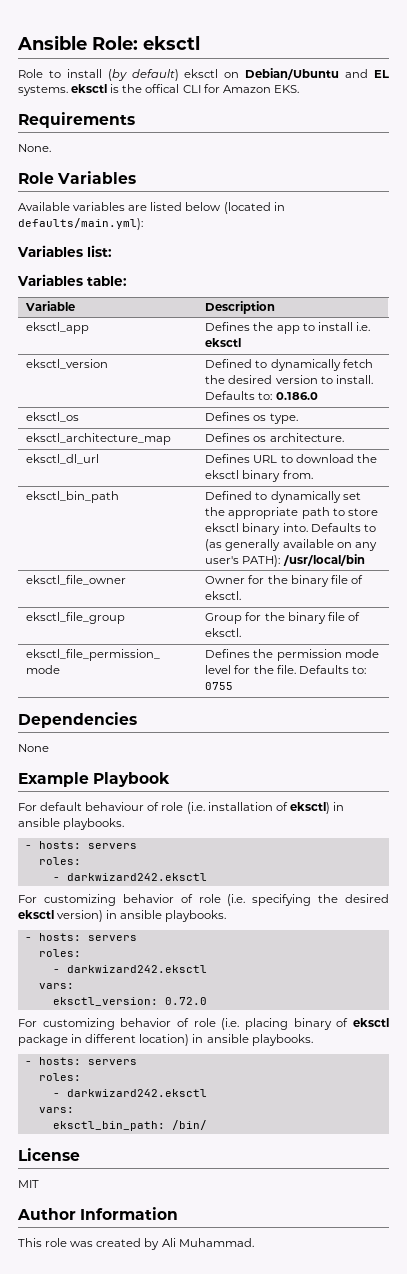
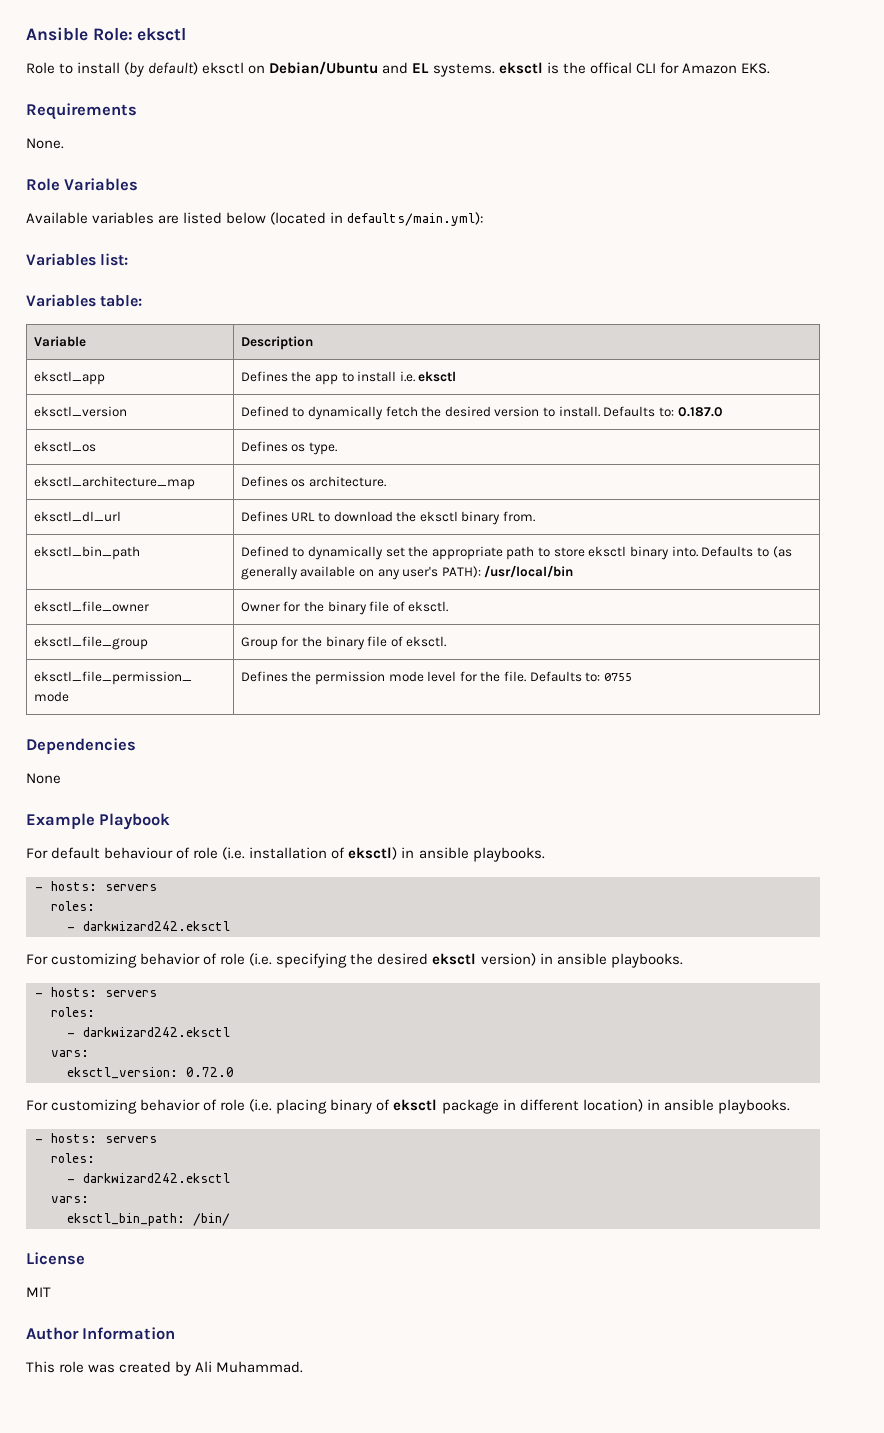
- eksctl_version | Defined to dynamically fetch the desired version to install. Defaults to: 0.186.0
+ eksctl_version | Defined to dynamically fetch the desired version to install. Defaults to: 0.187.0

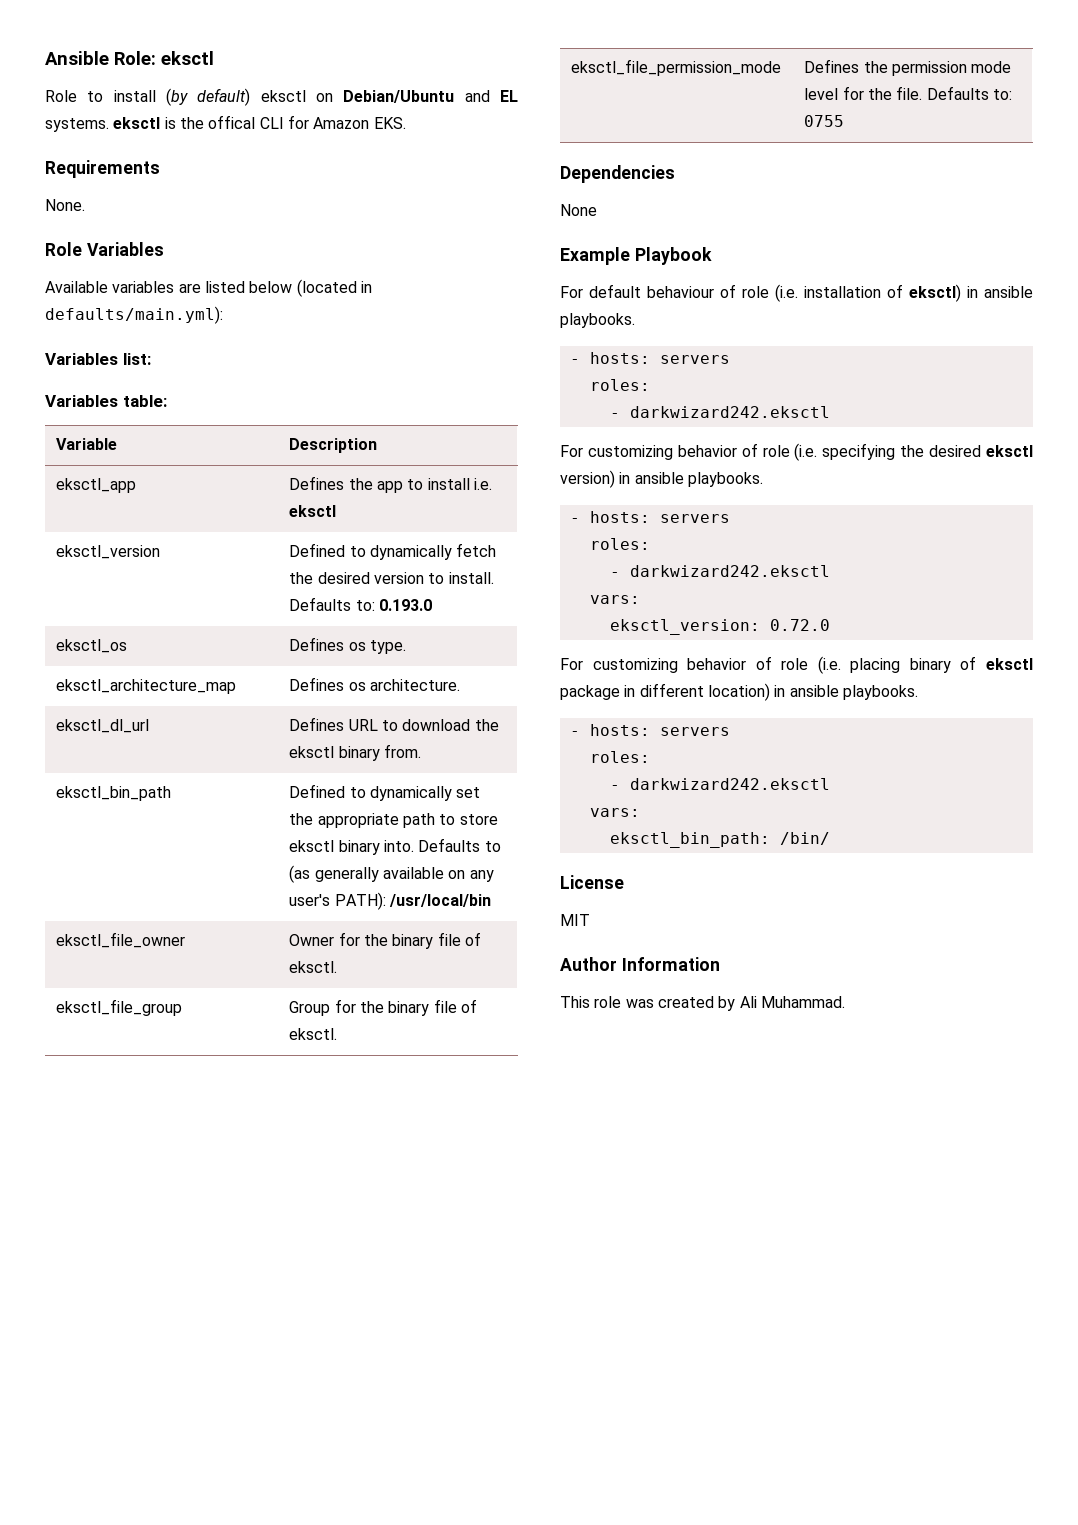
- eksctl_version | Defined to dynamically fetch the desired version to install. Defaults to: 0.187.0
+ eksctl_version | Defined to dynamically fetch the desired version to install. Defaults to: 0.193.0

